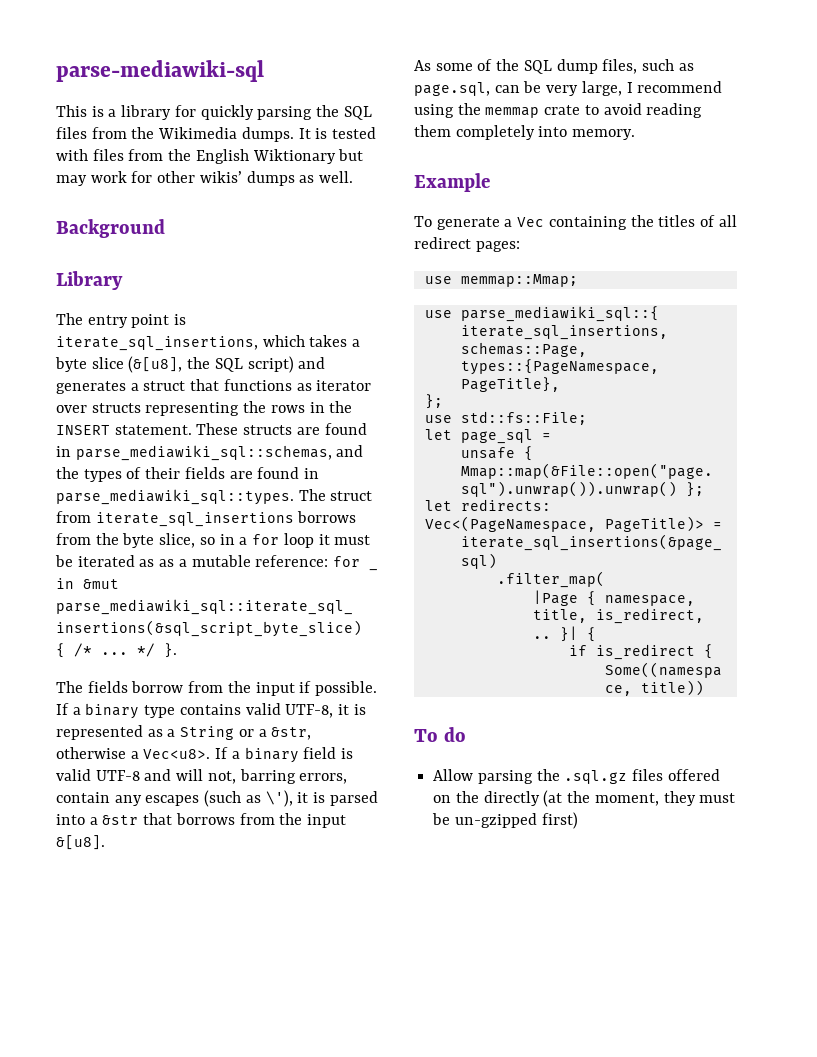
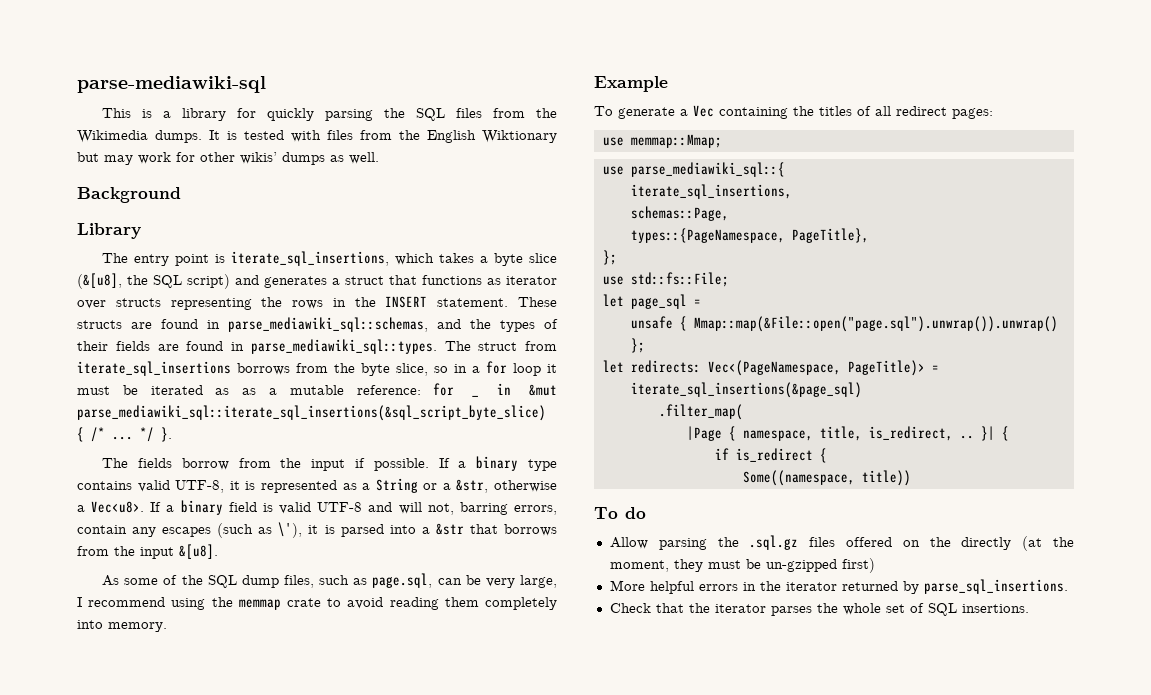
+ More helpful errors in the iterator returned by parse_sql_insertions.
+ Check that the iterator parses the whole set of SQL insertions.

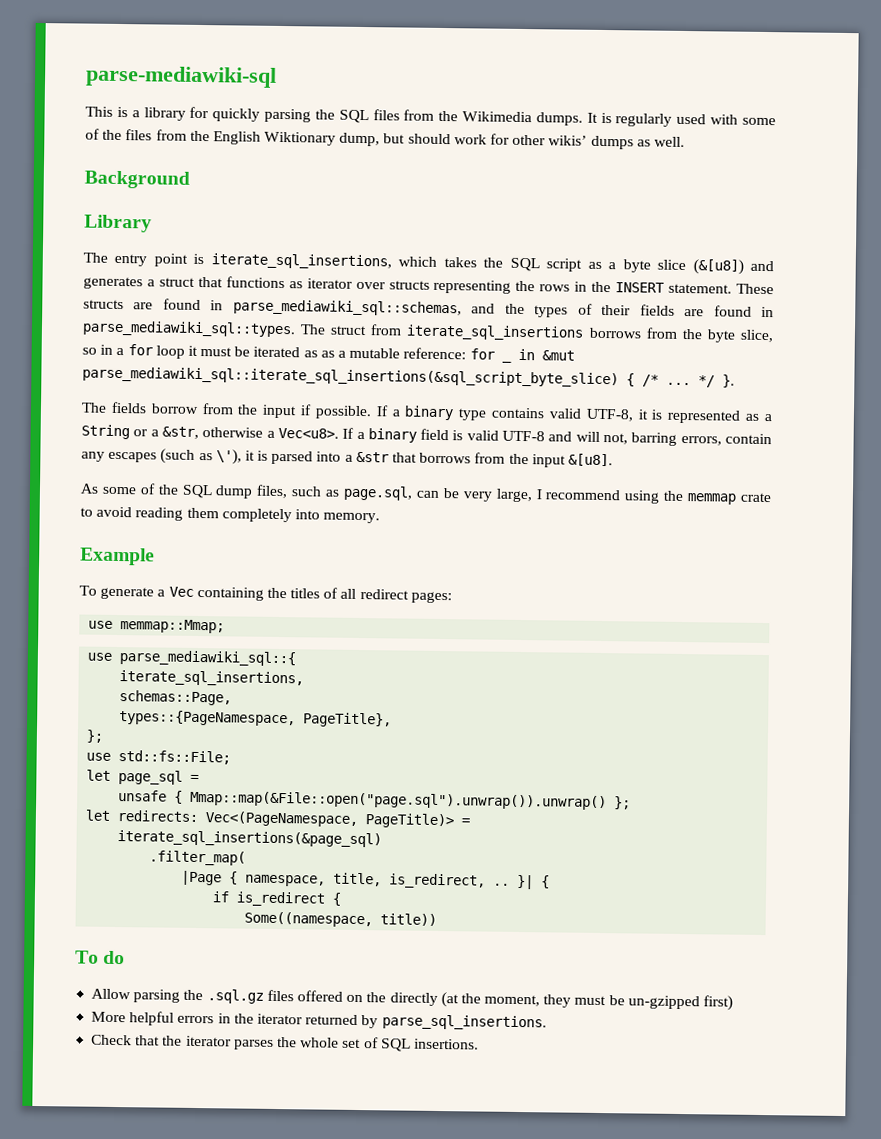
- It is tested with files from the English Wiktionary but may work for other wikis’ dumps as well.
+ It is regularly used with some of the files from the English Wiktionary dump, but should work for other wikis’ dumps as well.
- The entry point is iterate_sql_insertions, which takes a byte slice (&[u8], the SQL script) and generates a struct that functions as iterator over structs representing the rows in the INSERT statement.
+ The entry point is iterate_sql_insertions, which takes the SQL script as a byte slice (&[u8]) and generates a struct that functions as iterator over structs representing the rows in the INSERT statement.

